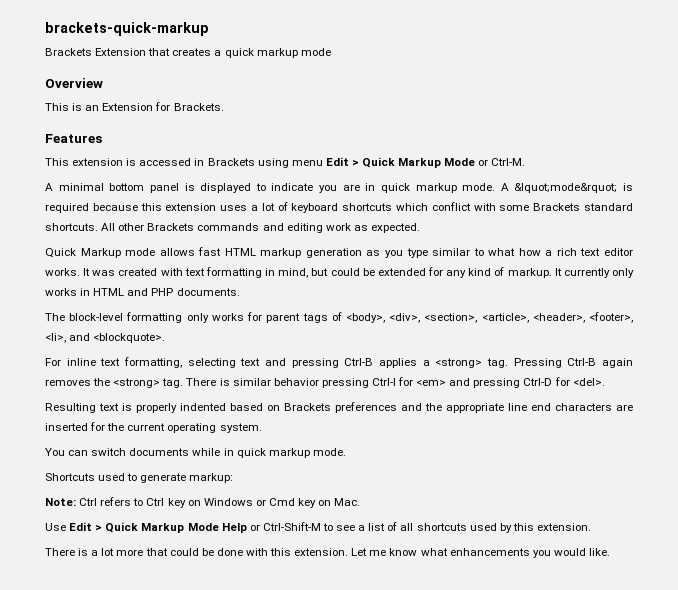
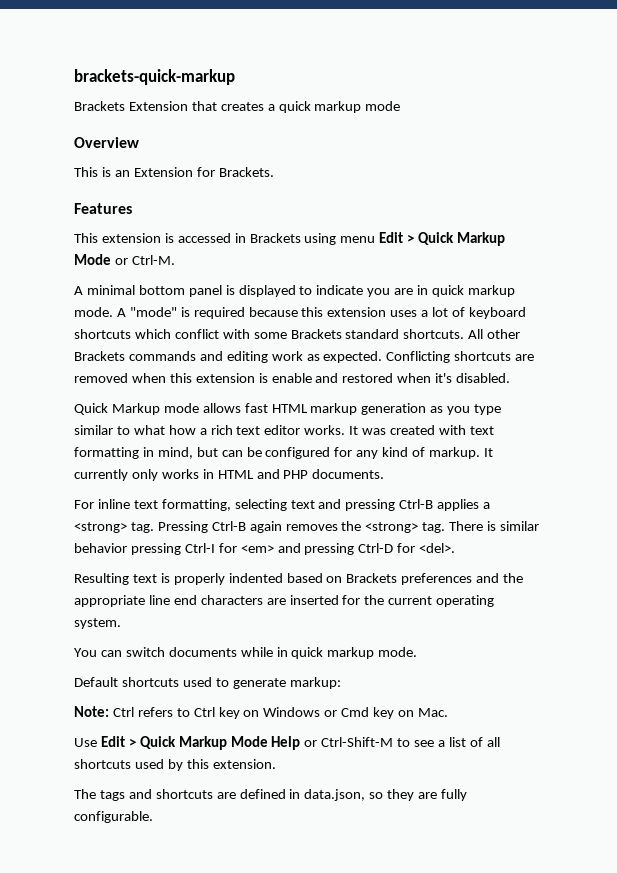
- A &lquot;mode&rquot; is required because this extension uses a lot of keyboard shortcuts which conflict with some Brackets standard shortcuts.
+ A "mode" is required because this extension uses a lot of keyboard shortcuts which conflict with some Brackets standard shortcuts.
+ Conflicting shortcuts are removed when this extension is enable and restored when it's disabled.
- It was created with text formatting in mind, but could be extended for any kind of markup.
+ It was created with text formatting in mind, but can be configured for any kind of markup.
- The block-level formatting only works for parent tags of <body>, <div>, <section>, <article>, <header>, <footer>, <li>, and <blockquote>.
- Shortcuts used to generate markup:
+ Default shortcuts used to generate markup:
- There is a lot more that could be done with this extension. Let me know what enhancements you would like.
+ The tags and shortcuts are defined in data.json, so they are fully configurable.

